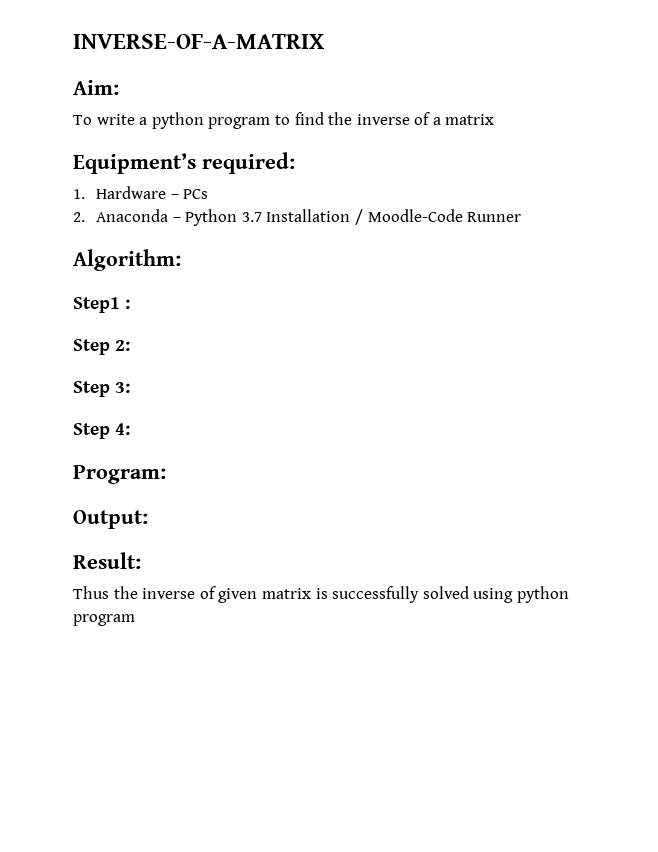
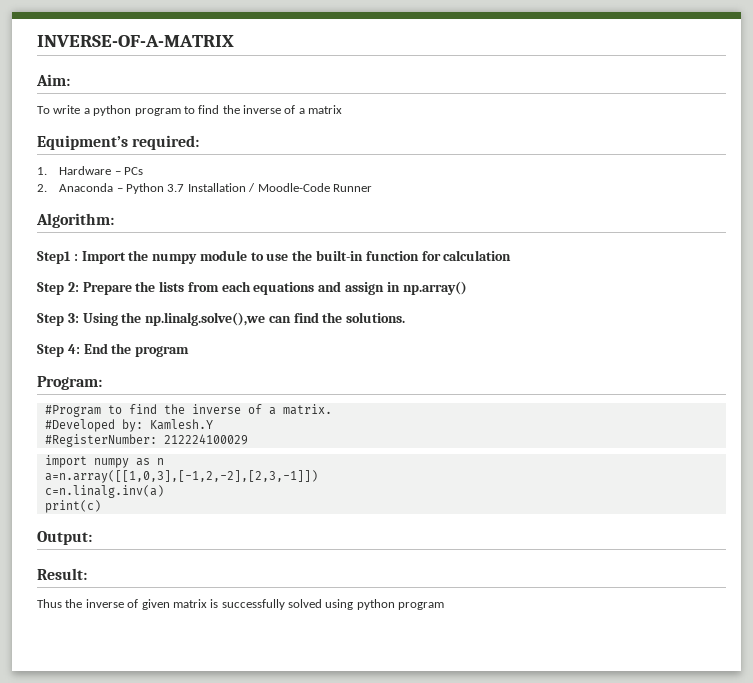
- Step1 :
- Step 2:
- Step 3:
- Step 4:
+ Step1 : Import the numpy module to use the built-in function for calculation
+ Step 2: Prepare the lists from each equations and assign in np.array()
+ Step 3: Using the np.linalg.solve(),we can find the solutions.
+ Step 4: End the program
  Program:
+ #Program to find the inverse of a matrix.
+ #Developed by: Kamlesh.Y
+ #RegisterNumber: 212224100029
+ import numpy as n
+ a=n.array([[1,0,3],[-1,2,-2],[2,3,-1]])
+ c=n.linalg.inv(a)
+ print(c)

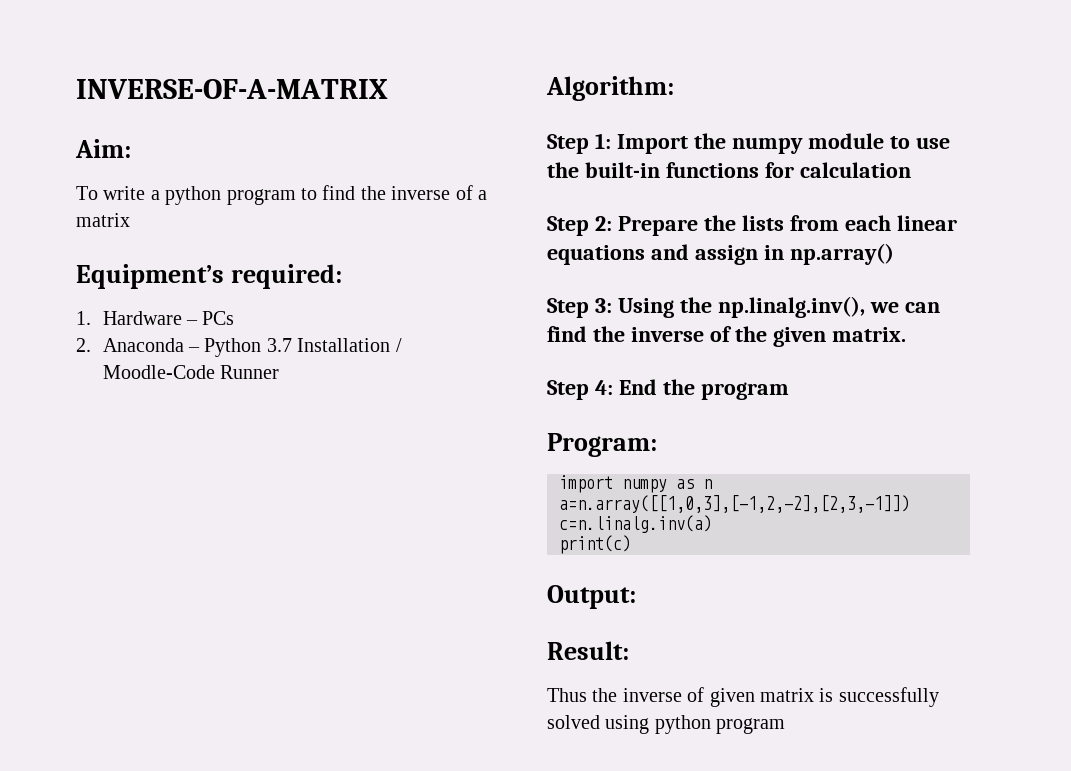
- Step1 : Import the numpy module to use the built-in function for calculation
+ Step 1: Import the numpy module to use the built-in functions for calculation
- Step 2: Prepare the lists from each equations and assign in np.array()
+ Step 2: Prepare the lists from each linear equations and assign in np.array()
- Step 3: Using the np.linalg.solve(),we can find the solutions.
+ Step 3: Using the np.linalg.inv(), we can find the inverse of the given matrix.
- #Program to find the inverse of a matrix.
- #Developed by: Kamlesh.Y
- #RegisterNumber: 212224100029

